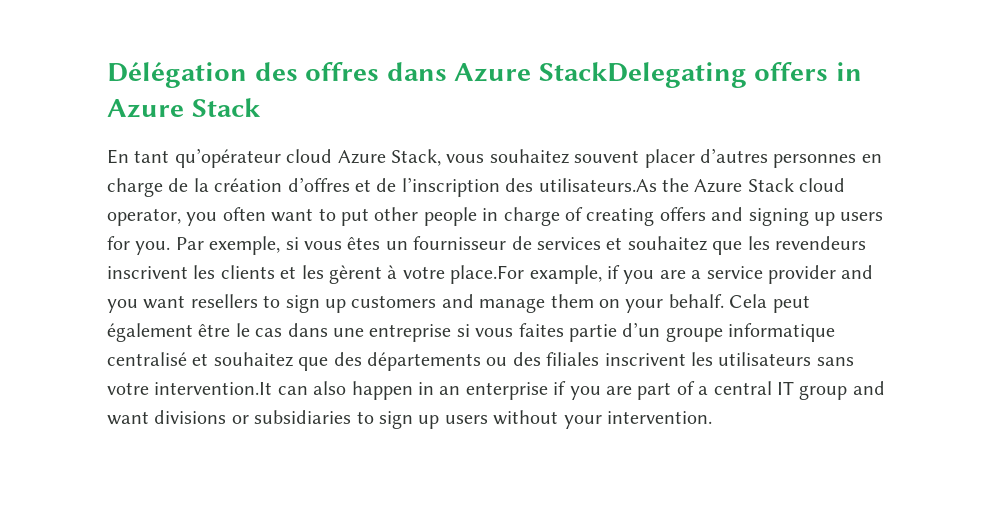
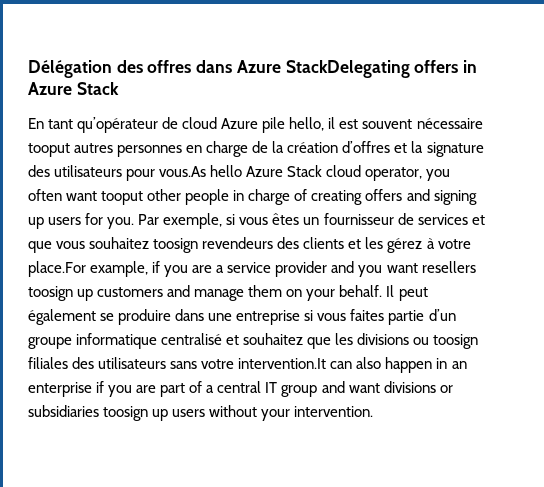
- En tant qu’opérateur cloud Azure Stack, vous souhaitez souvent placer d’autres personnes en charge de la création d’offres et de l’inscription des utilisateurs.As the Azure Stack cloud operator, you often want to put other people in charge of creating offers and signing up users for you.
+ En tant qu’opérateur de cloud Azure pile hello, il est souvent nécessaire tooput autres personnes en charge de la création d’offres et la signature des utilisateurs pour vous.As hello Azure Stack cloud operator, you often want tooput other people in charge of creating offers and signing up users for you.
- Par exemple, si vous êtes un fournisseur de services et souhaitez que les revendeurs inscrivent les clients et les gèrent à votre place.For example, if you are a service provider and you want resellers to sign up customers and manage them on your behalf.
+ Par exemple, si vous êtes un fournisseur de services et que vous souhaitez toosign revendeurs des clients et les gérez à votre place.For example, if you are a service provider and you want resellers toosign up customers and manage them on your behalf.
- Cela peut également être le cas dans une entreprise si vous faites partie d’un groupe informatique centralisé et souhaitez que des départements ou des filiales inscrivent les utilisateurs sans votre intervention.It can also happen in an enterprise if you are part of a central IT group and want divisions or subsidiaries to sign up users without your intervention.
+ Il peut également se produire dans une entreprise si vous faites partie d’un groupe informatique centralisé et souhaitez que les divisions ou toosign filiales des utilisateurs sans votre intervention.It can also happen in an enterprise if you are part of a central IT group and want divisions or subsidiaries toosign up users without your intervention.

